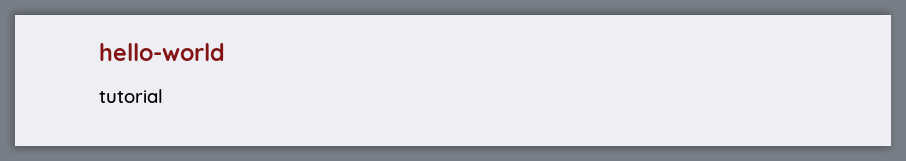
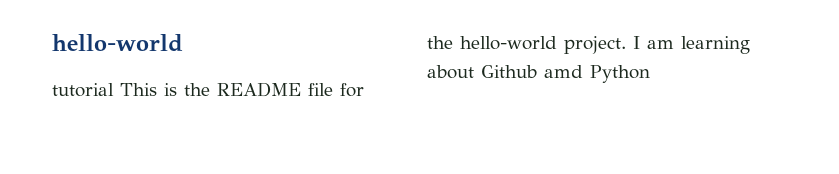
- tutorial
+ tutorial This is the README file for the hello-world project. I am learning about Github amd Python

